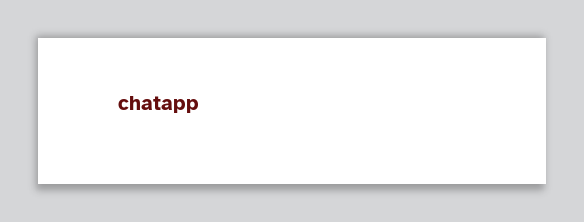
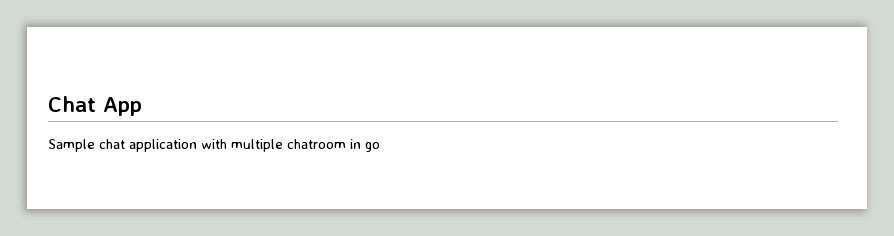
- chatapp
+ Chat App
+ Sample chat application with multiple chatroom in go

